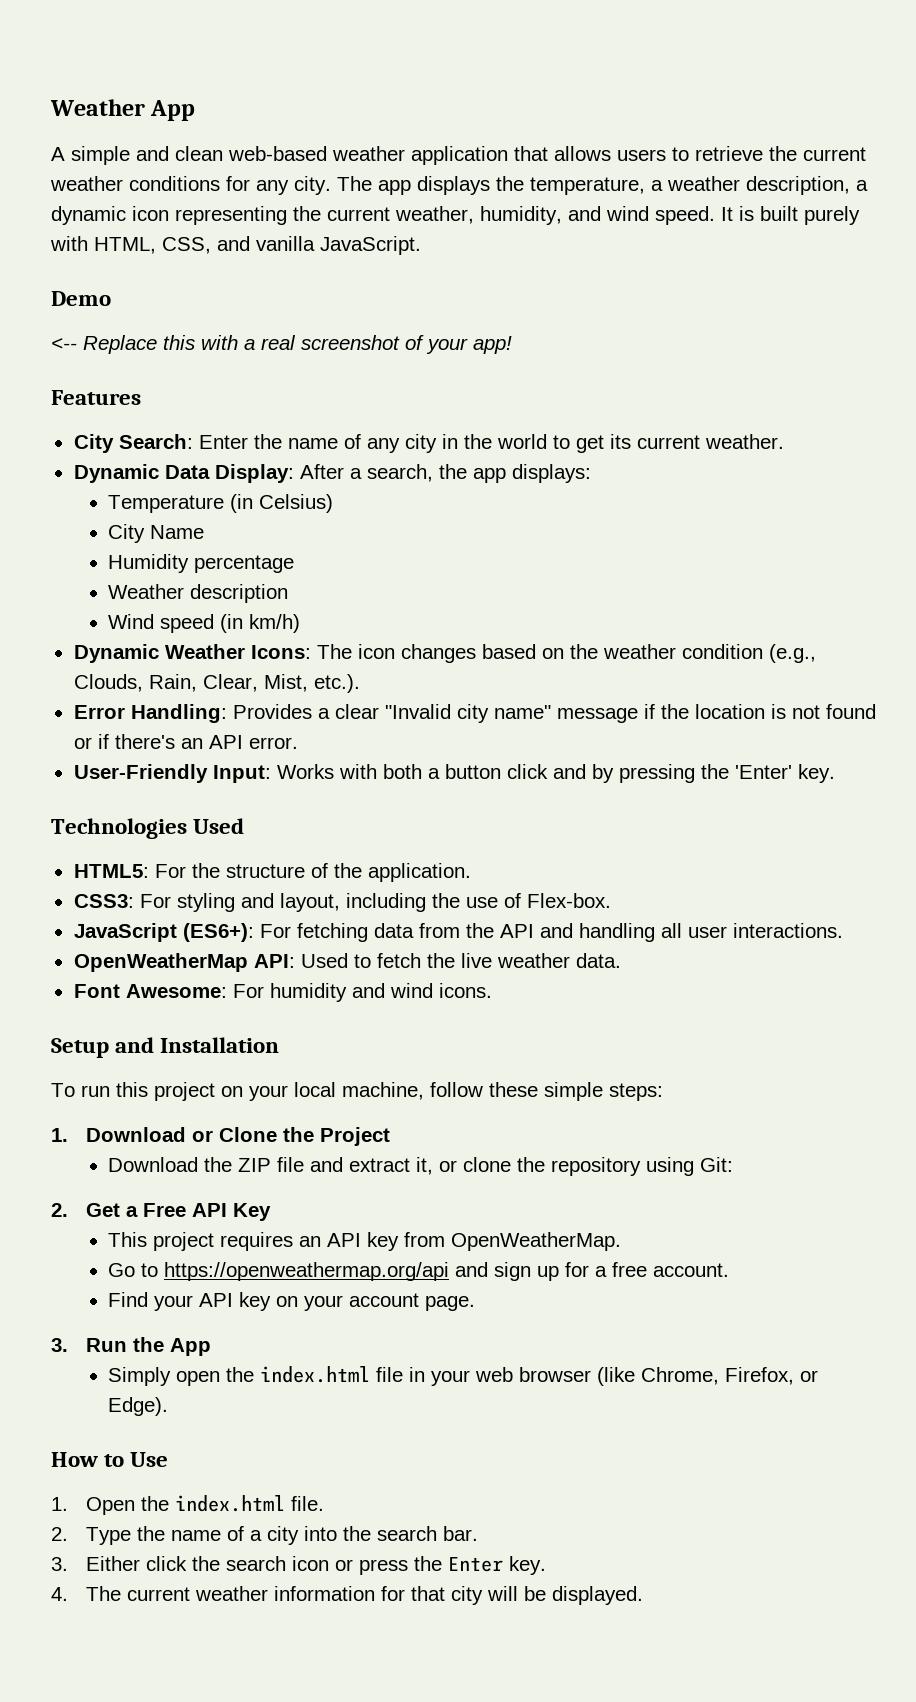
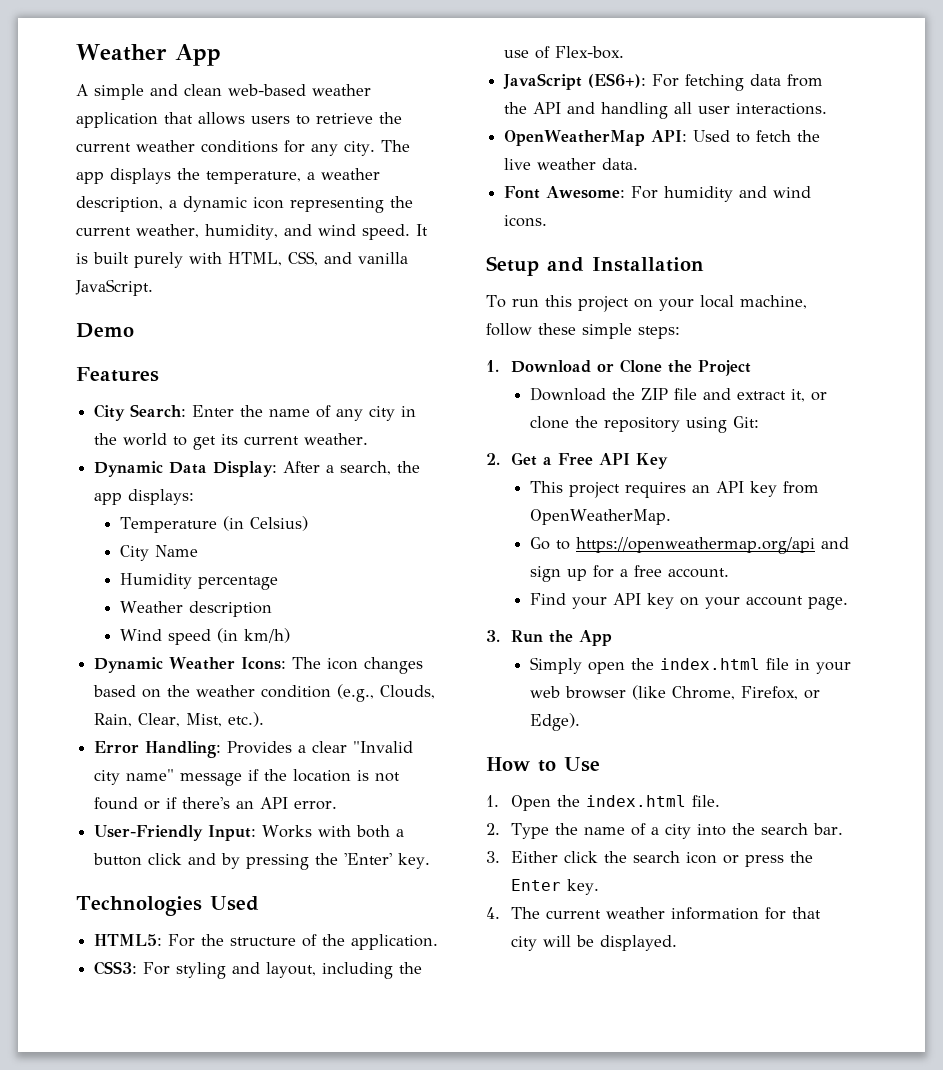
- <-- Replace this with a real screenshot of your app!

